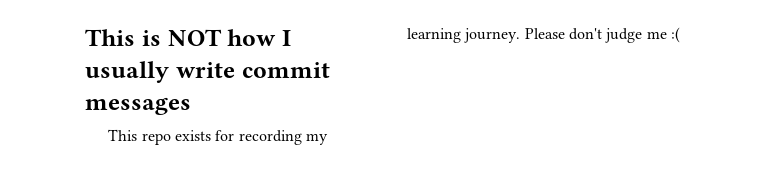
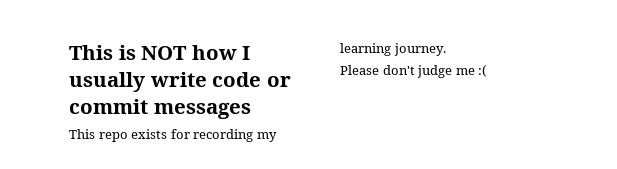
- This is NOT how I usually write commit messages
+ This is NOT how I usually write code or commit messages
- This repo exists for recording my learning journey. Please don't judge me :(
+ This repo exists for recording my learning journey.
+ Please don't judge me :(

